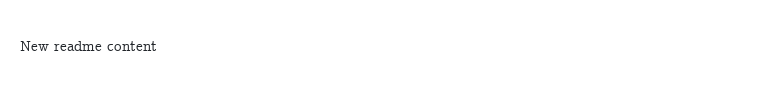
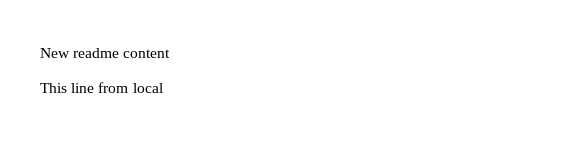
+ This line from local

